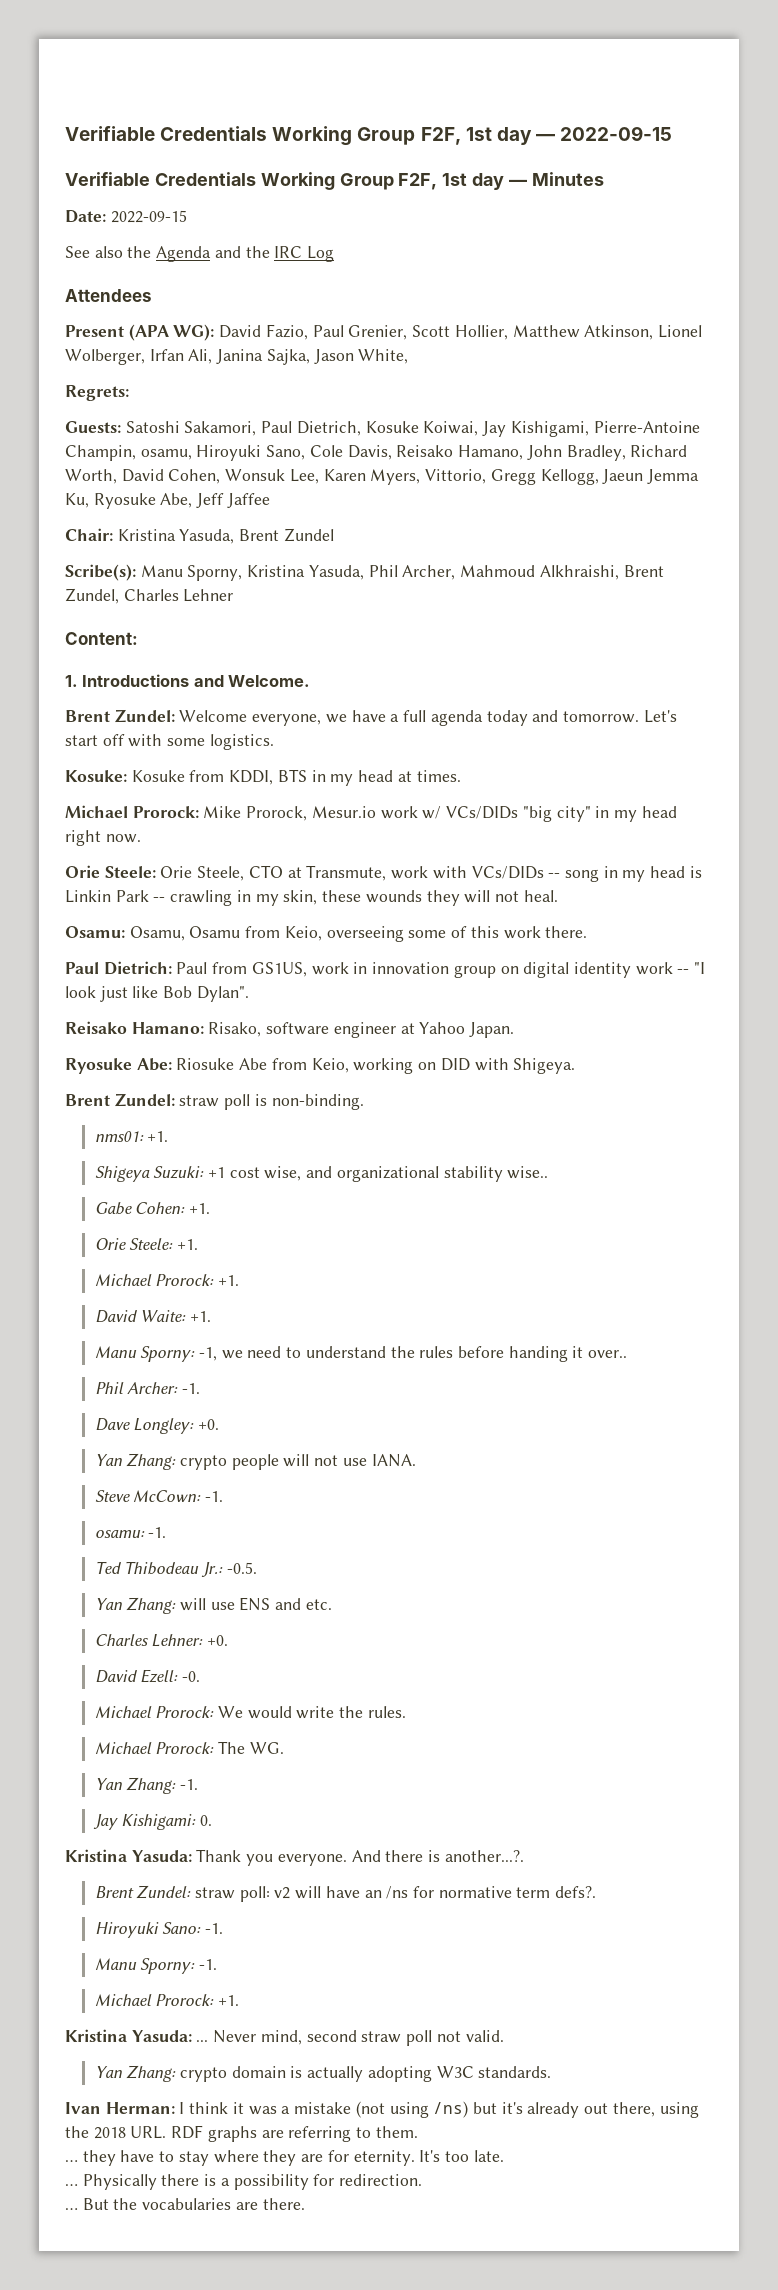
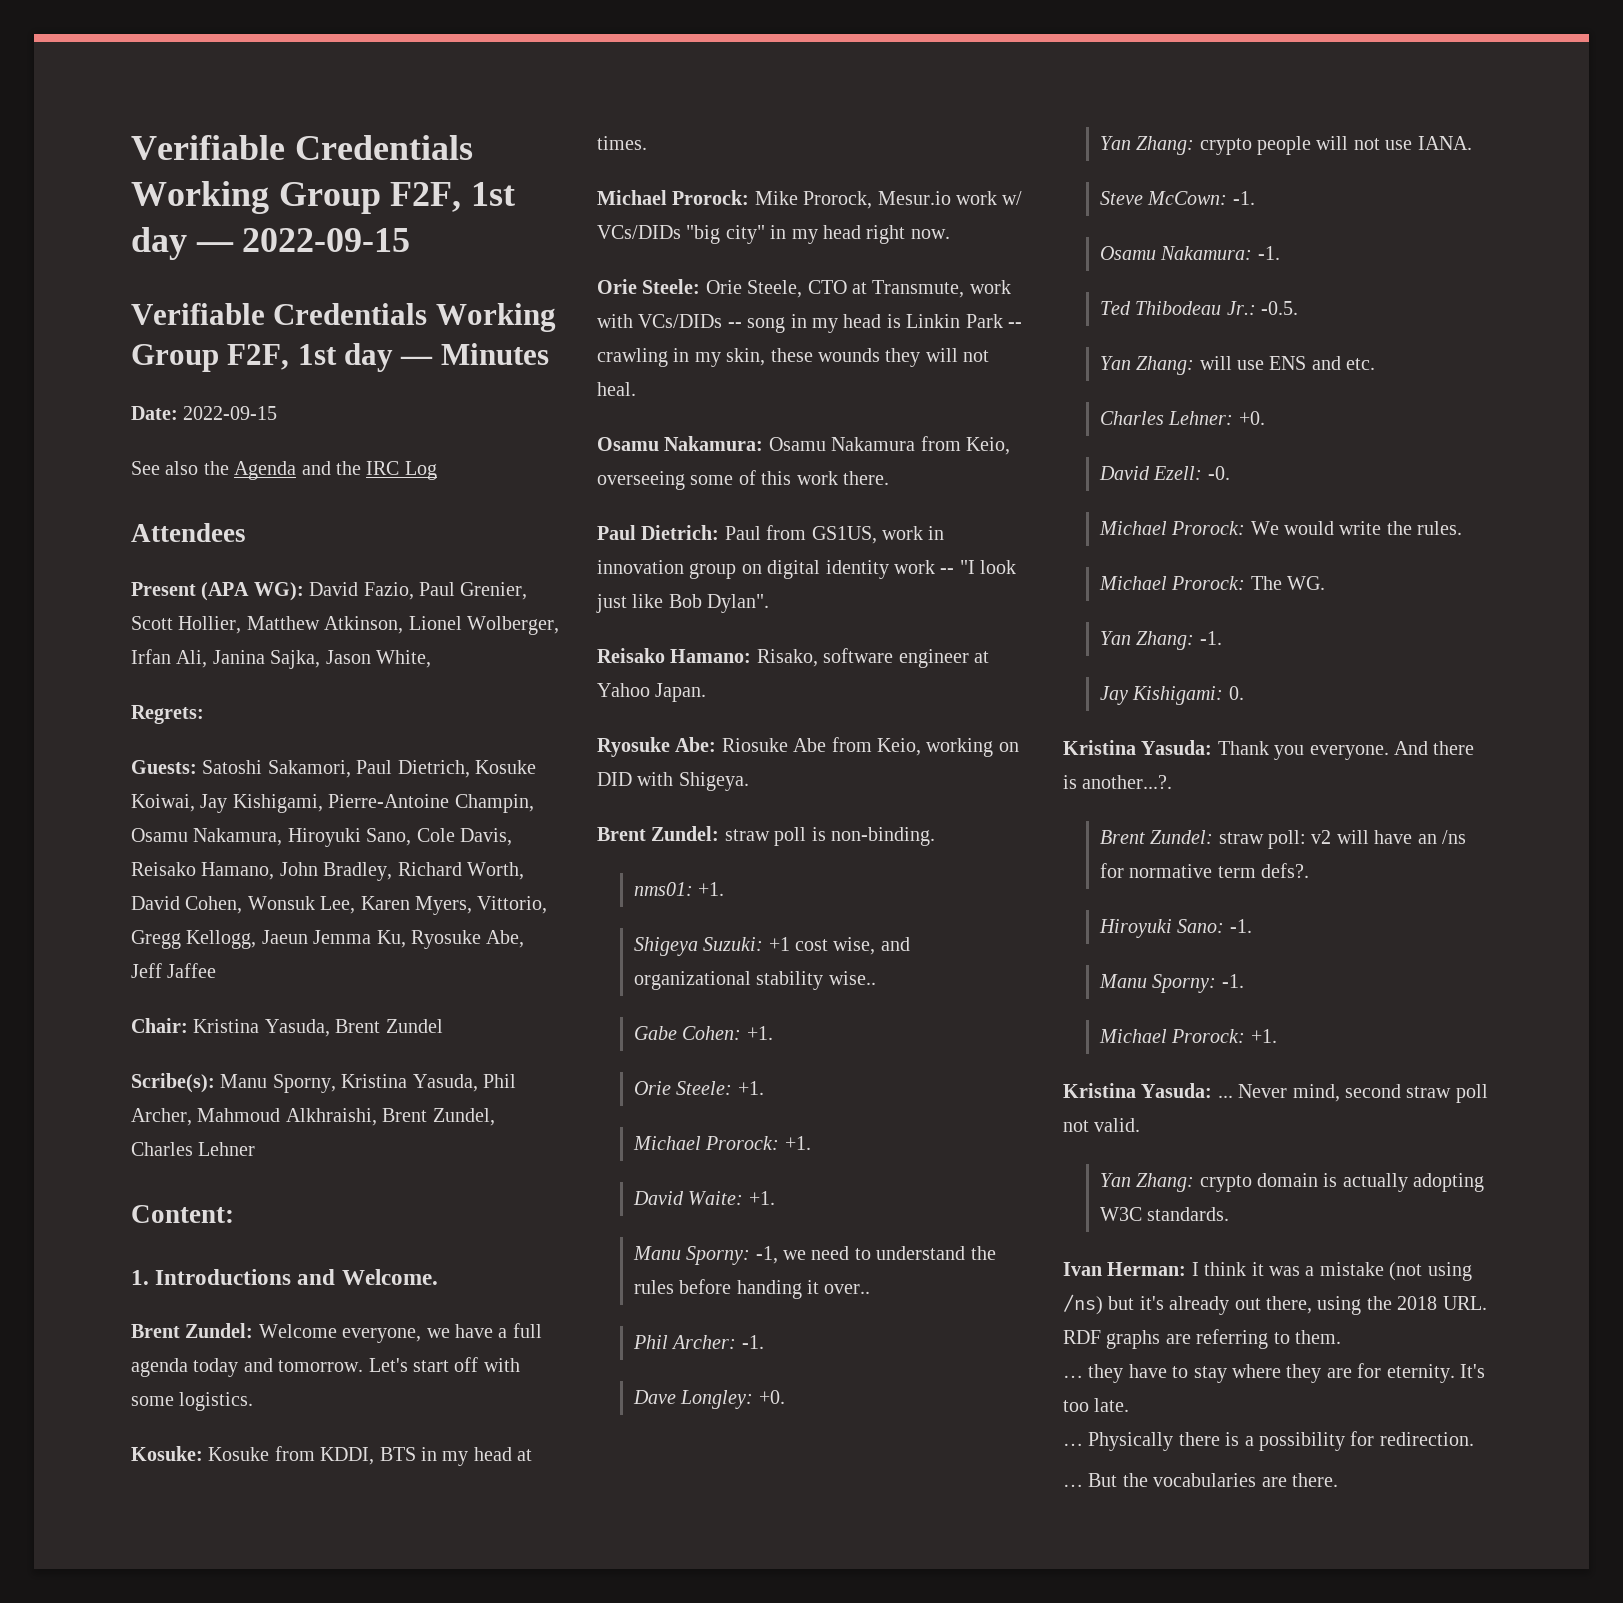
- Guests: Satoshi Sakamori, Paul Dietrich, Kosuke Koiwai, Jay Kishigami, Pierre-Antoine Champin, osamu, Hiroyuki Sano, Cole Davis, Reisako Hamano, John Bradley, Richard Worth, David Cohen, Wonsuk Lee, Karen Myers, Vittorio, Gregg Kellogg, Jaeun Jemma Ku, Ryosuke Abe, Jeff Jaffee
+ Guests: Satoshi Sakamori, Paul Dietrich, Kosuke Koiwai, Jay Kishigami, Pierre-Antoine Champin, Osamu Nakamura, Hiroyuki Sano, Cole Davis, Reisako Hamano, John Bradley, Richard Worth, David Cohen, Wonsuk Lee, Karen Myers, Vittorio, Gregg Kellogg, Jaeun Jemma Ku, Ryosuke Abe, Jeff Jaffee
- Osamu: Osamu, Osamu from Keio, overseeing some of this work there.
+ Osamu Nakamura: Osamu Nakamura from Keio, overseeing some of this work there.
- osamu: -1.
+ Osamu Nakamura: -1.

